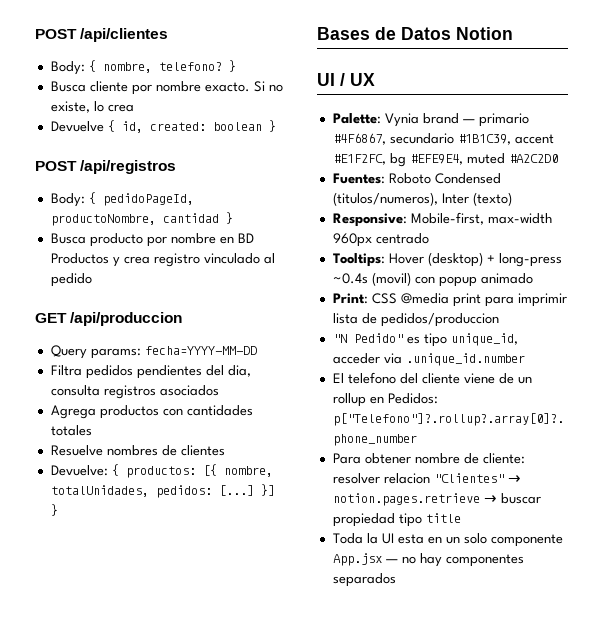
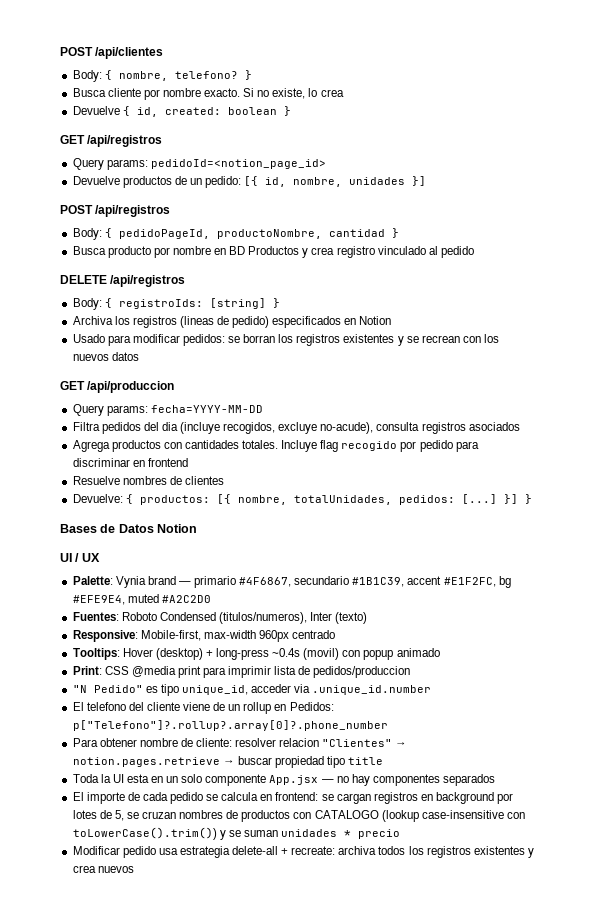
+ GET /api/registros
+ Query params: pedidoId=<notion_page_id>
+ Devuelve productos de un pedido: [{ id, nombre, unidades }]
+ DELETE /api/registros
+ Body: { registroIds: [string] }
+ Archiva los registros (lineas de pedido) especificados en Notion
+ Usado para modificar pedidos: se borran los registros existentes y se recrean con los nuevos datos
- Filtra pedidos pendientes del dia, consulta registros asociados
+ Filtra pedidos del dia (incluye recogidos, excluye no-acude), consulta registros asociados
- Agrega productos con cantidades totales
+ Agrega productos con cantidades totales. Incluye flag recogido por pedido para discriminar en frontend
+ El importe de cada pedido se calcula en frontend: se cargan registros en background por lotes de 5, se cruzan nombres de productos con CATALOGO (lookup case-insensitive con toLowerCase().trim()) y se suman unidades * precio
+ Modificar pedido usa estrategia delete-all + recreate: archiva todos los registros existentes y crea nuevos

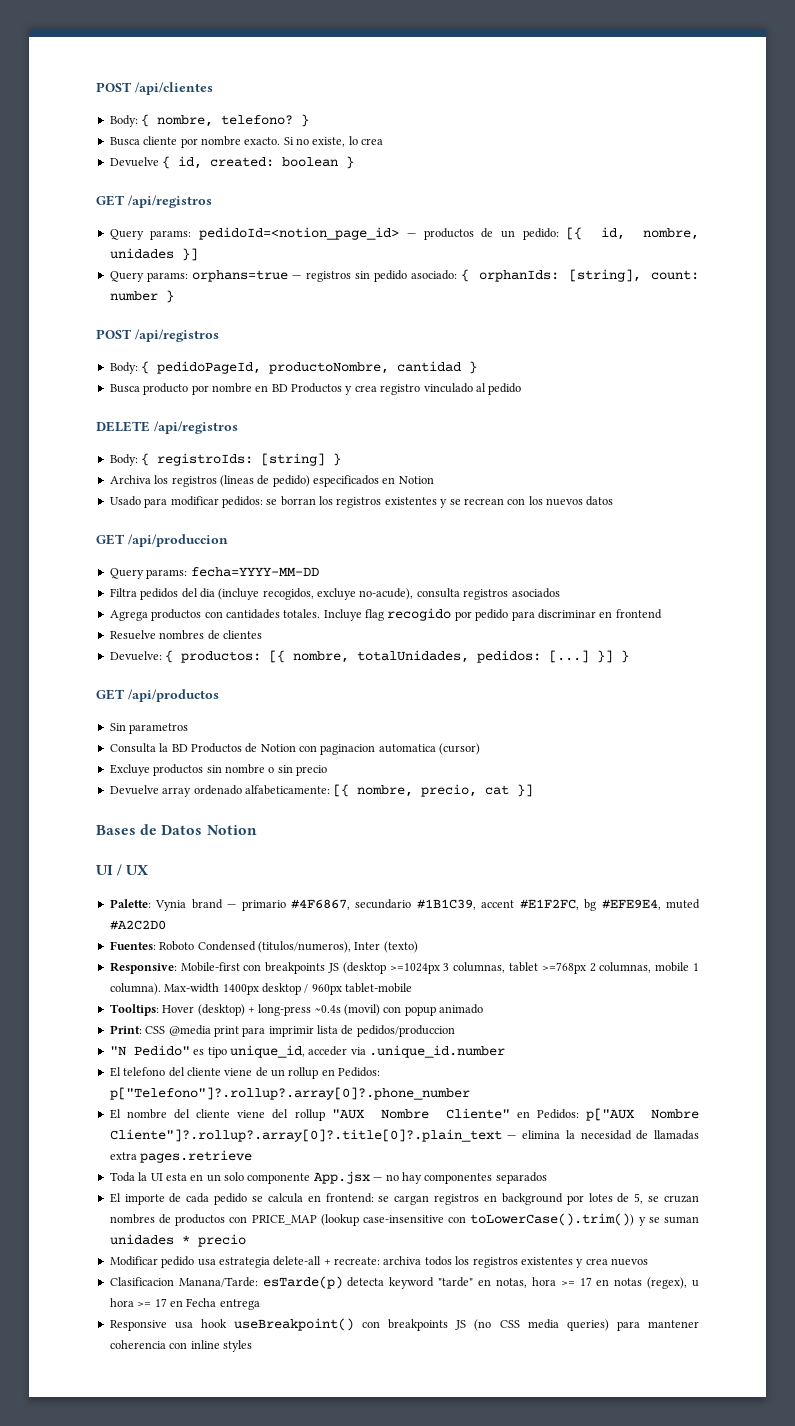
- Query params: pedidoId=<notion_page_id>
- Devuelve productos de un pedido: [{ id, nombre, unidades }]
+ Query params: pedidoId=<notion_page_id> — productos de un pedido: [{ id, nombre, unidades }]
+ Query params: orphans=true — registros sin pedido asociado: { orphanIds: [string], count: number }
+ GET /api/productos
+ Sin parametros
+ Consulta la BD Productos de Notion con paginacion automatica (cursor)
+ Excluye productos sin nombre o sin precio
+ Devuelve array ordenado alfabeticamente: [{ nombre, precio, cat }]
- Responsive: Mobile-first, max-width 960px centrado
+ Responsive: Mobile-first con breakpoints JS (desktop >=1024px 3 columnas, tablet >=768px 2 columnas, mobile 1 columna). Max-width 1400px desktop / 960px tablet-mobile
- Para obtener nombre de cliente: resolver relacion "Clientes" → notion.pages.retrieve → buscar propiedad tipo title
+ El nombre del cliente viene del rollup "AUX Nombre Cliente" en Pedidos: p["AUX Nombre Cliente"]?.rollup?.array[0]?.title[0]?.plain_text — elimina la necesidad de llamadas extra pages.retrieve
- El importe de cada pedido se calcula en frontend: se cargan registros en background por lotes de 5, se cruzan nombres de productos con CATALOGO (lookup case-insensitive con toLowerCase().trim()) y se suman unidades * precio
+ El importe de cada pedido se calcula en frontend: se cargan registros en background por lotes de 5, se cruzan nombres de productos con PRICE_MAP (lookup case-insensitive con toLowerCase().trim()) y se suman unidades * precio
+ Clasificacion Manana/Tarde: esTarde(p) detecta keyword "tarde" en notas, hora >= 17 en notas (regex), u hora >= 17 en Fecha entrega
+ Responsive usa hook useBreakpoint() con breakpoints JS (no CSS media queries) para mantener coherencia con inline styles

